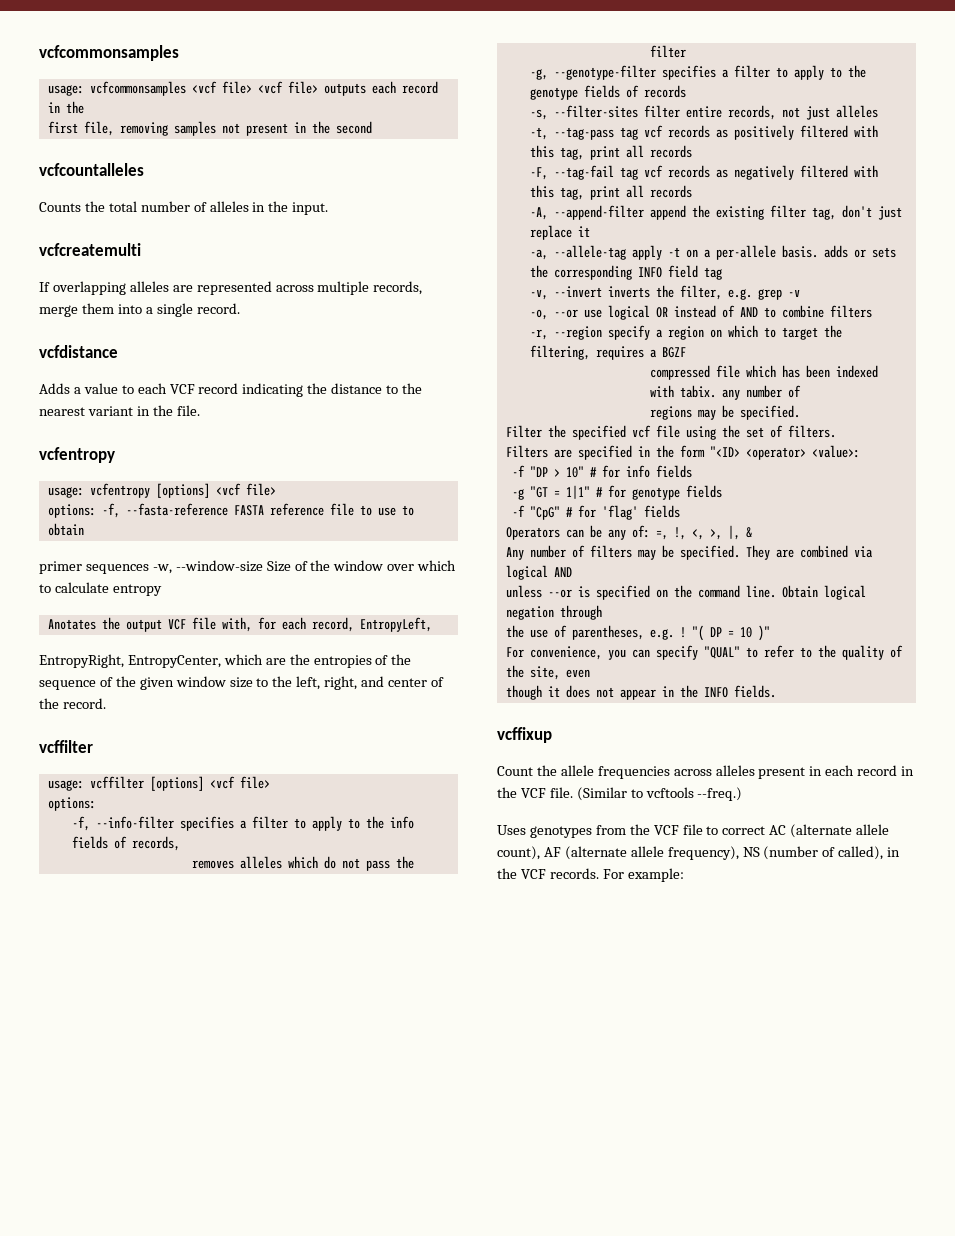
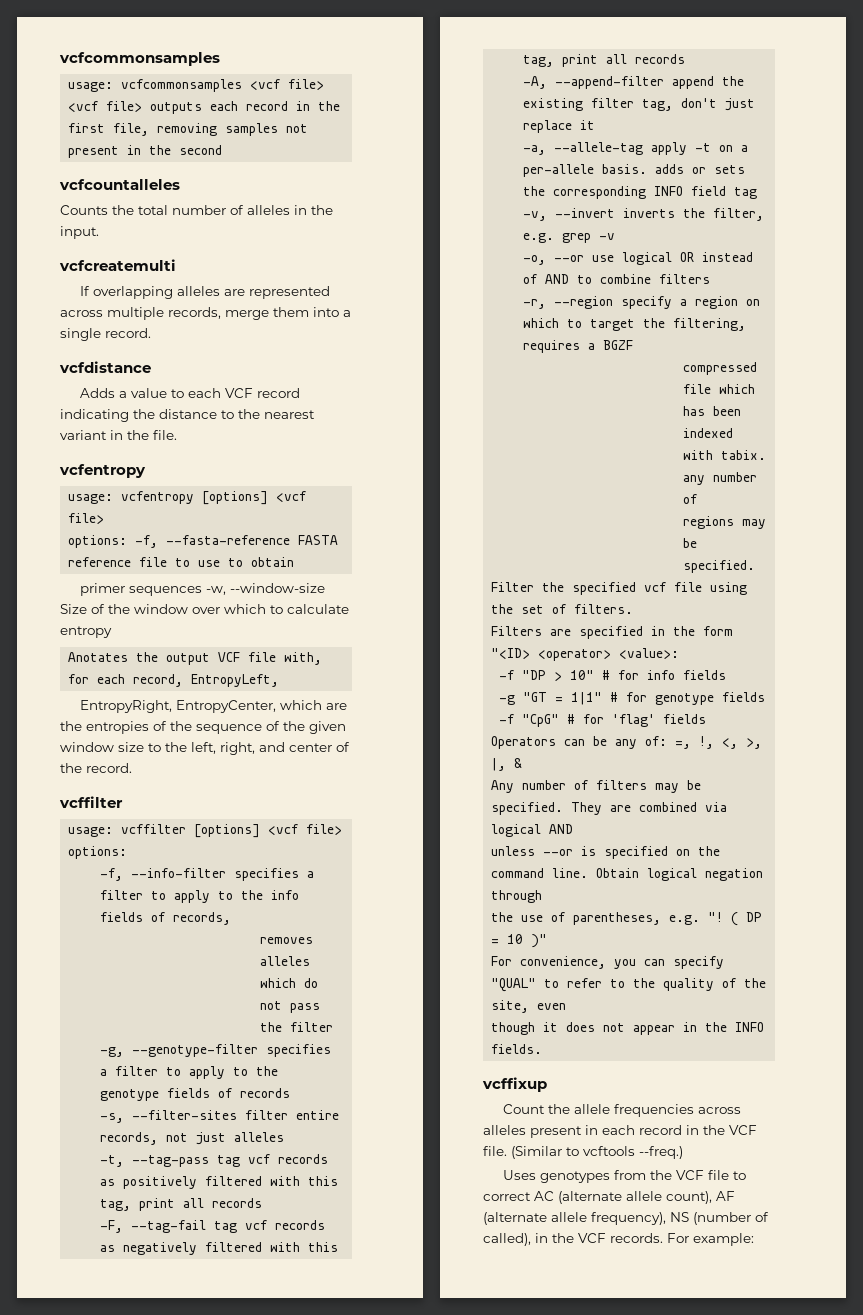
- the use of parentheses, e.g. ! "( DP = 10 )"
+ the use of parentheses, e.g. "! ( DP = 10 )"

